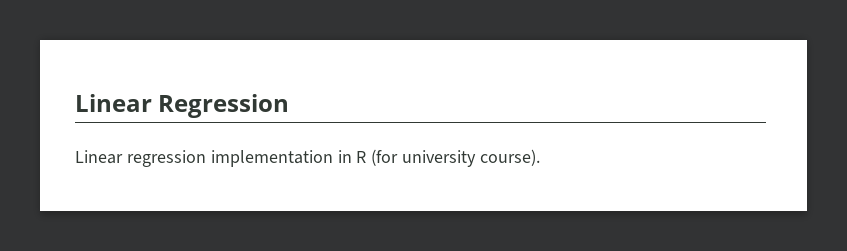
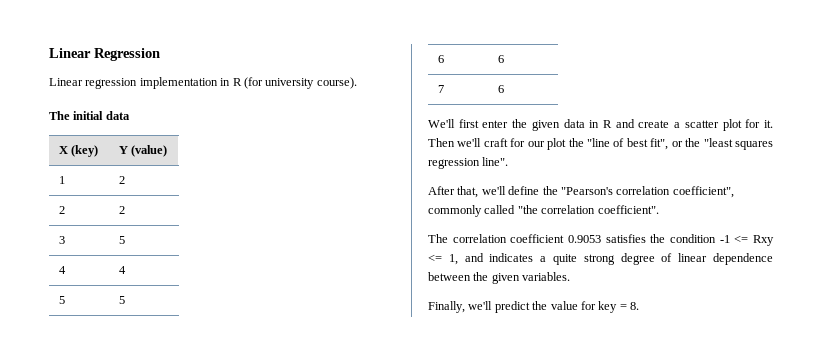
+ The initial data
+ X (key) | Y (value)
+ 1 | 2
+ 2 | 2
+ 3 | 5
+ 4 | 4
+ 5 | 5
+ 6 | 6
+ 7 | 6
+ We'll first enter the given data in R and create a scatter plot for it. Then we'll craft for our plot the "line of best fit", or the "least squares regression line".
+ After that, we'll define the "Pearson's correlation coefficient", commonly called "the correlation coefficient".
+ The correlation coefficient 0.9053 satisfies the condition -1 <= Rxy <= 1, and indicates a quite strong degree of linear dependence between the given variables.
+ Finally, we'll predict the value for key = 8.

